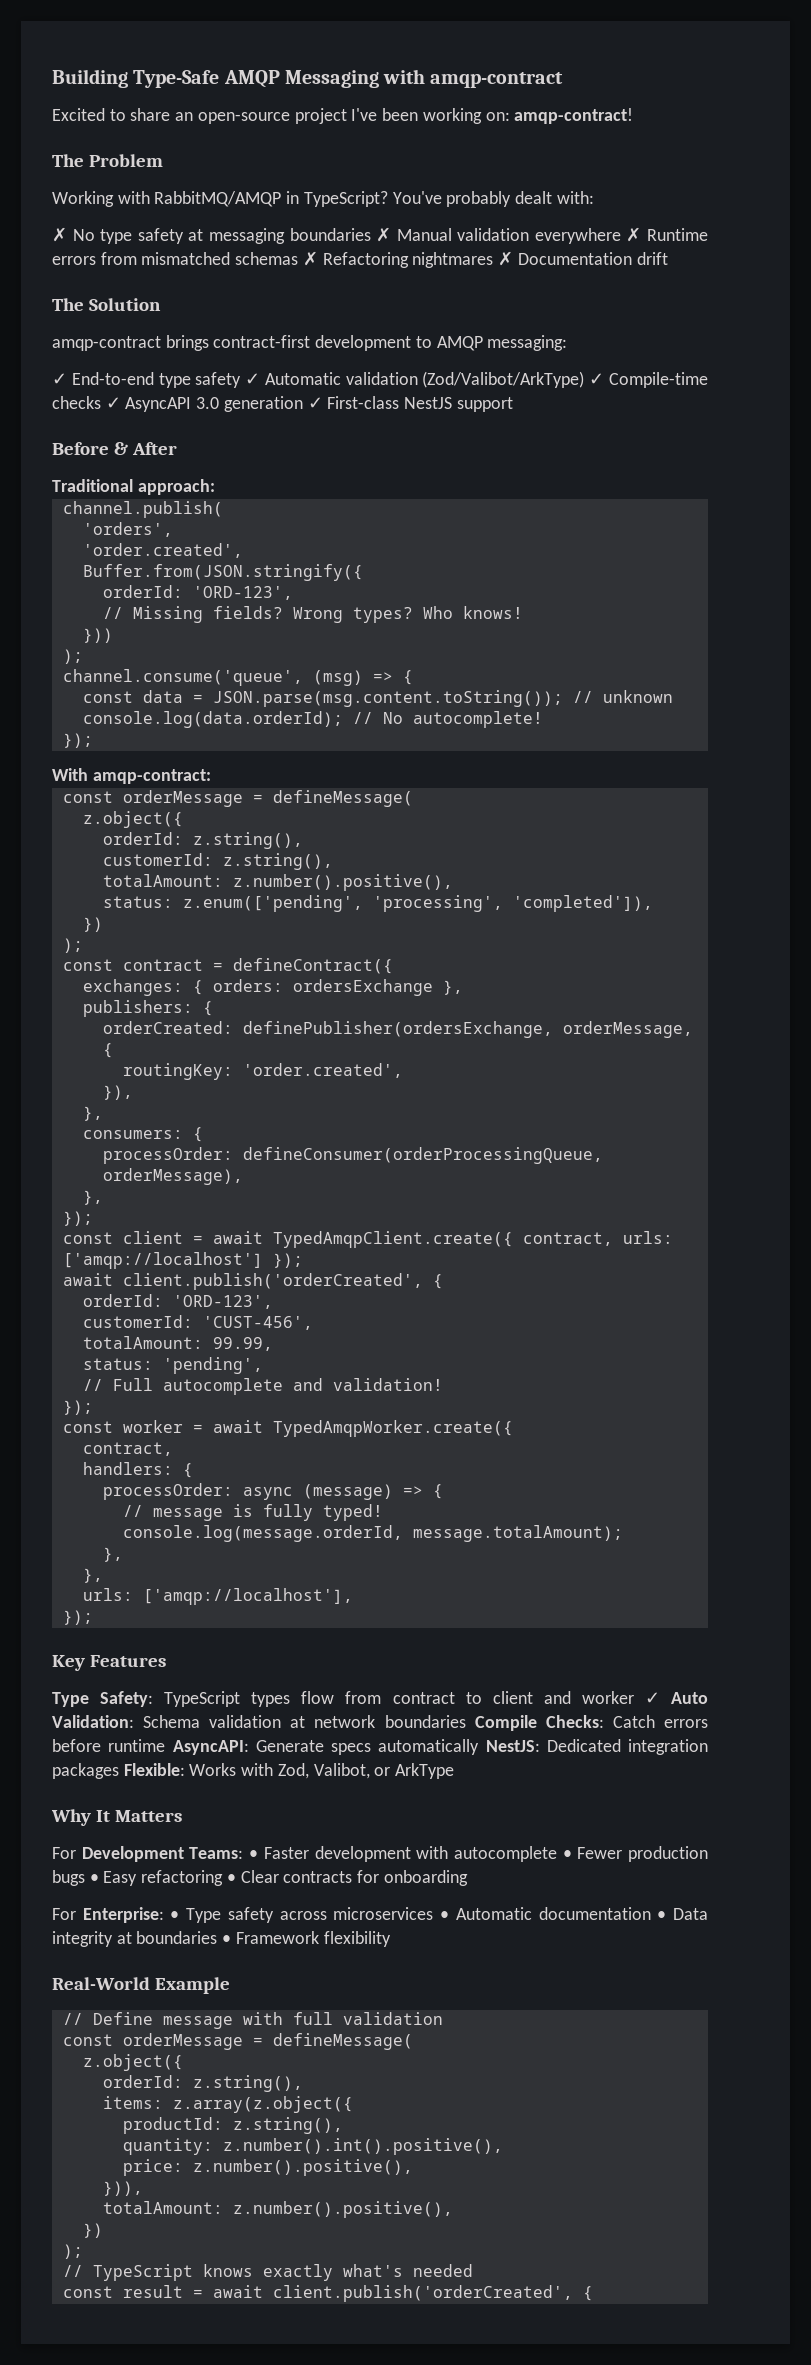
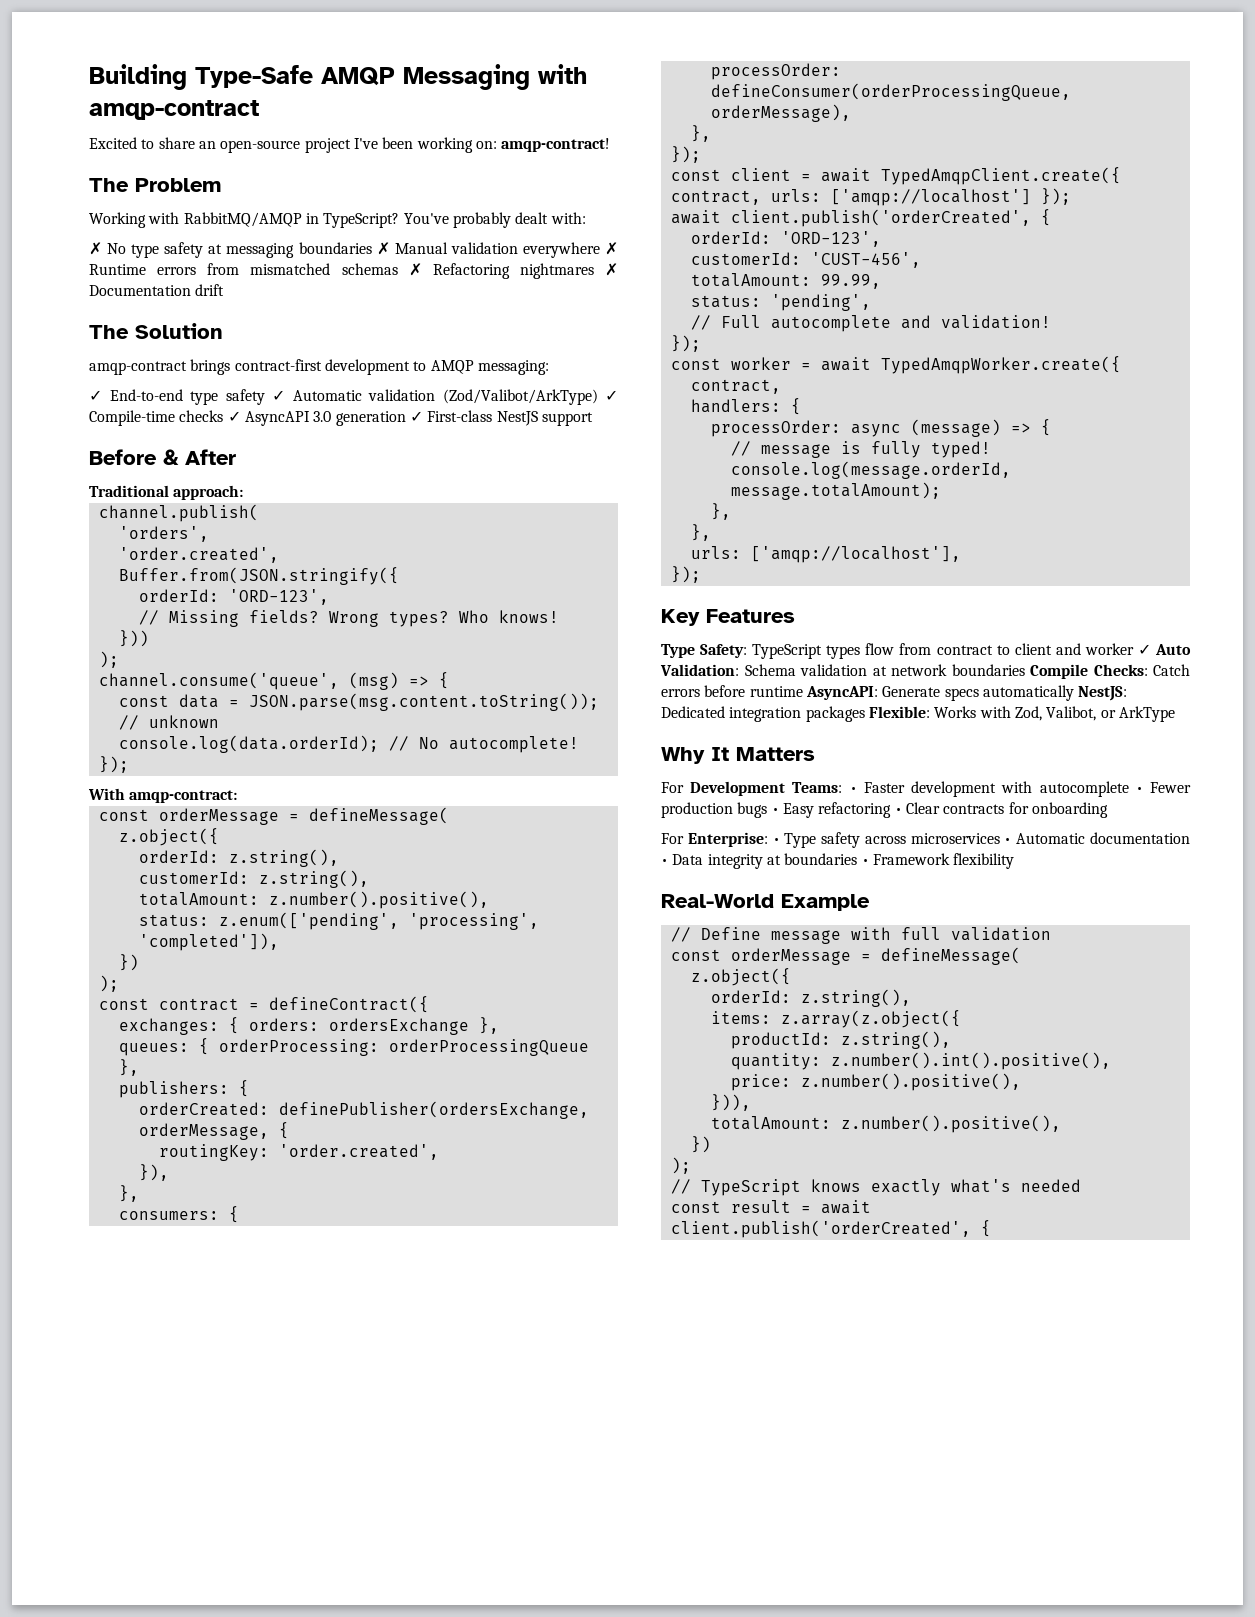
+ queues: { orderProcessing: orderProcessingQueue },

